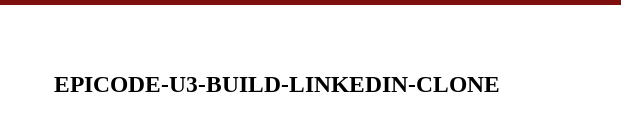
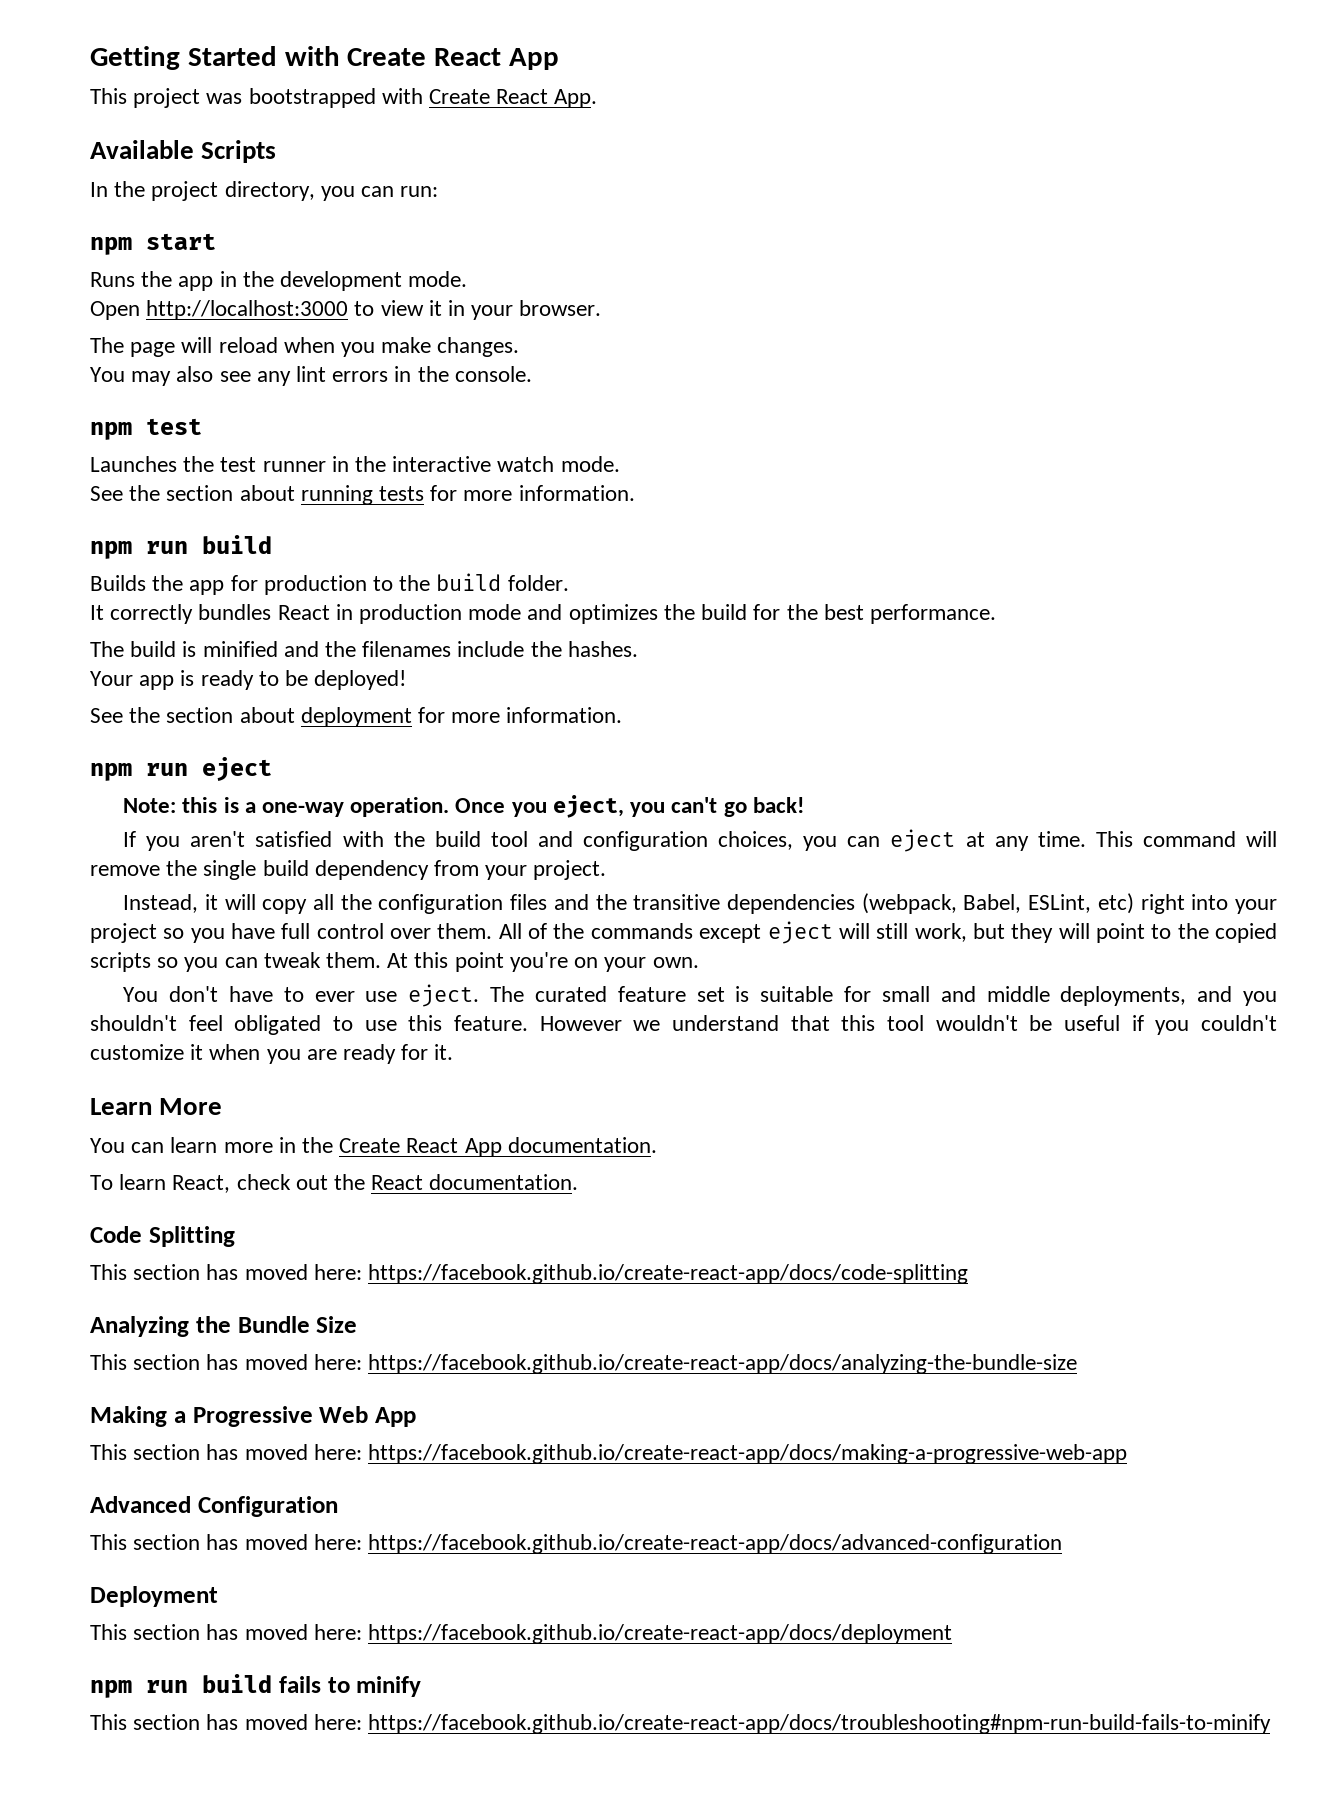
- EPICODE-U3-BUILD-LINKEDIN-CLONE
+ Getting Started with Create React App
+ This project was bootstrapped with Create React App.
+ Available Scripts
+ In the project directory, you can run:
+ npm start
+ Runs the app in the development mode.
+ Open http://localhost:3000 to view it in your browser.
+ The page will reload when you make changes.
+ You may also see any lint errors in the console.
+ npm test
+ Launches the test runner in the interactive watch mode.
+ See the section about running tests for more information.
+ npm run build
+ Builds the app for production to the build folder.
+ It correctly bundles React in production mode and optimizes the build for the best performance.
+ The build is minified and the filenames include the hashes.
+ Your app is ready to be deployed!
+ See the section about deployment for more information.
+ npm run eject
+ Note: this is a one-way operation. Once you eject, you can't go back!
+ If you aren't satisfied with the build tool and configuration choices, you can eject at any time. This command will remove the single build dependency from your project.
+ Instead, it will copy all the configuration files and the transitive dependencies (webpack, Babel, ESLint, etc) right into your project so you have full control over them. All of the commands except eject will still work, but they will point to the copied scripts so you can tweak them. At this point you're on your own.
+ You don't have to ever use eject. The curated feature set is suitable for small and middle deployments, and you shouldn't feel obligated to use this feature. However we understand that this tool wouldn't be useful if you couldn't customize it when you are ready for it.
+ Learn More
+ You can learn more in the Create React App documentation.
+ To learn React, check out the React documentation.
+ Code Splitting
+ This section has moved here: https://facebook.github.io/create-react-app/docs/code-splitting
+ Analyzing the Bundle Size
+ This section has moved here: https://facebook.github.io/create-react-app/docs/analyzing-the-bundle-size
+ Making a Progressive Web App
+ This section has moved here: https://facebook.github.io/create-react-app/docs/making-a-progressive-web-app
+ Advanced Configuration
+ This section has moved here: https://facebook.github.io/create-react-app/docs/advanced-configuration
+ Deployment
+ This section has moved here: https://facebook.github.io/create-react-app/docs/deployment
+ npm run build fails to minify
+ This section has moved here: https://facebook.github.io/create-react-app/docs/troubleshooting#npm-run-build-fails-to-minify

